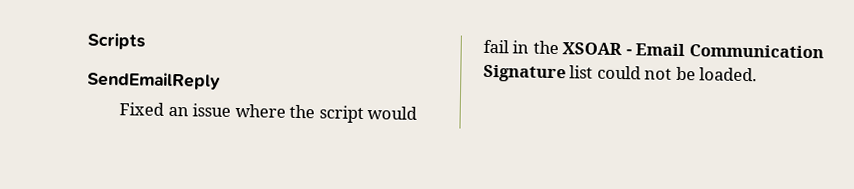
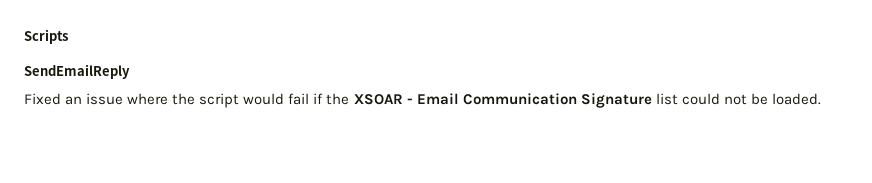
- Fixed an issue where the script would fail in the XSOAR - Email Communication Signature list could not be loaded.
+ Fixed an issue where the script would fail if the XSOAR - Email Communication Signature list could not be loaded.

